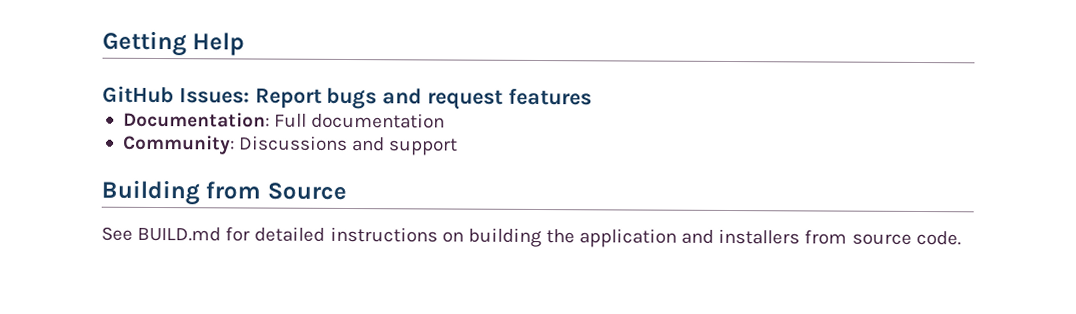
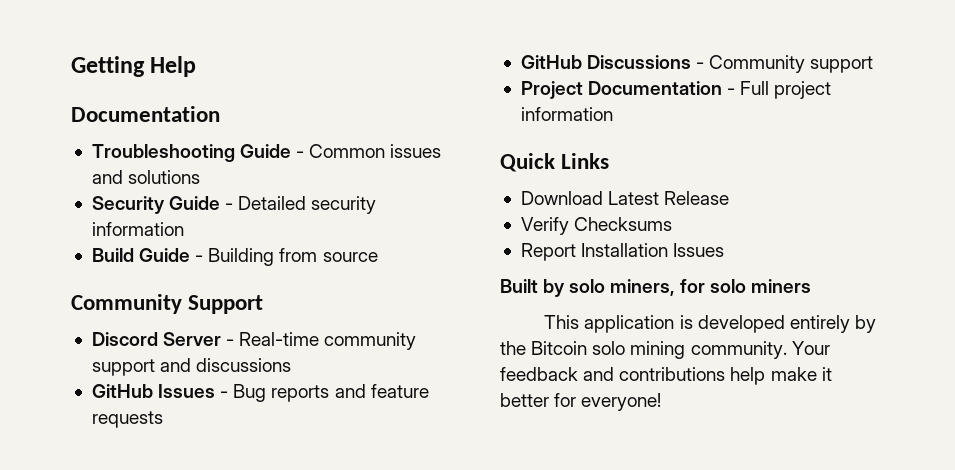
  Getting Help
- GitHub Issues: Report bugs and request features
- Documentation: Full documentation
- Community: Discussions and support
- Building from Source
- See BUILD.md for detailed instructions on building the application and installers from source code.
+ Documentation
+ Troubleshooting Guide - Common issues and solutions
+ Security Guide - Detailed security information
+ Build Guide - Building from source
+ Community Support
+ Discord Server - Real-time community support and discussions
+ GitHub Issues - Bug reports and feature requests
+ GitHub Discussions - Community support
+ Project Documentation - Full project information
+ Quick Links
+ Download Latest Release
+ Verify Checksums
+ Report Installation Issues
+ Built by solo miners, for solo miners
+ This application is developed entirely by the Bitcoin solo mining community. Your feedback and contributions help make it better for everyone!

